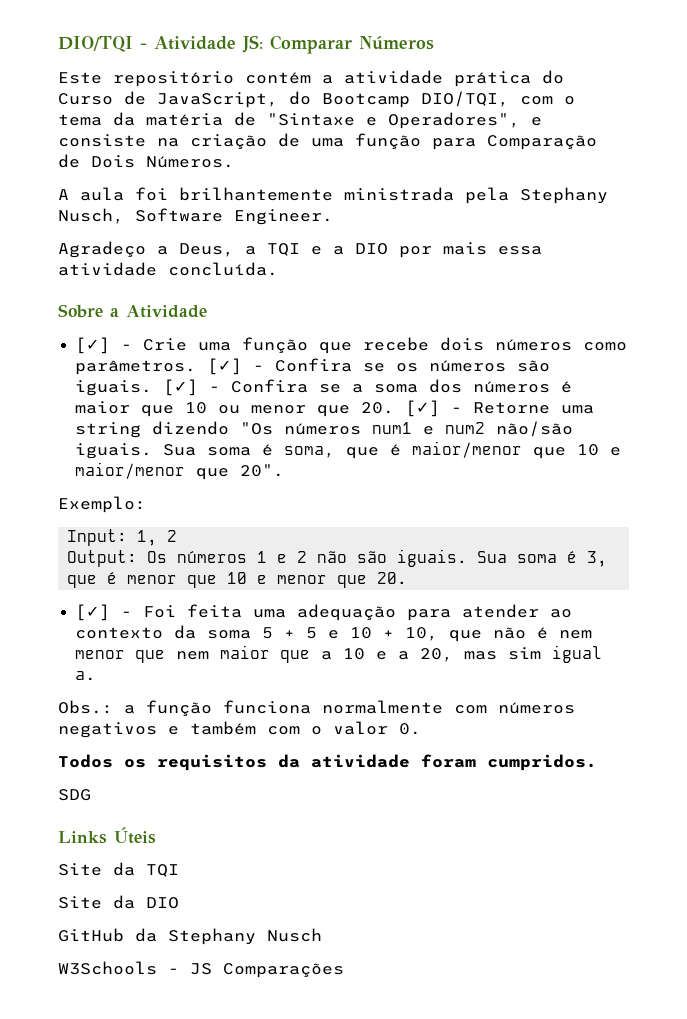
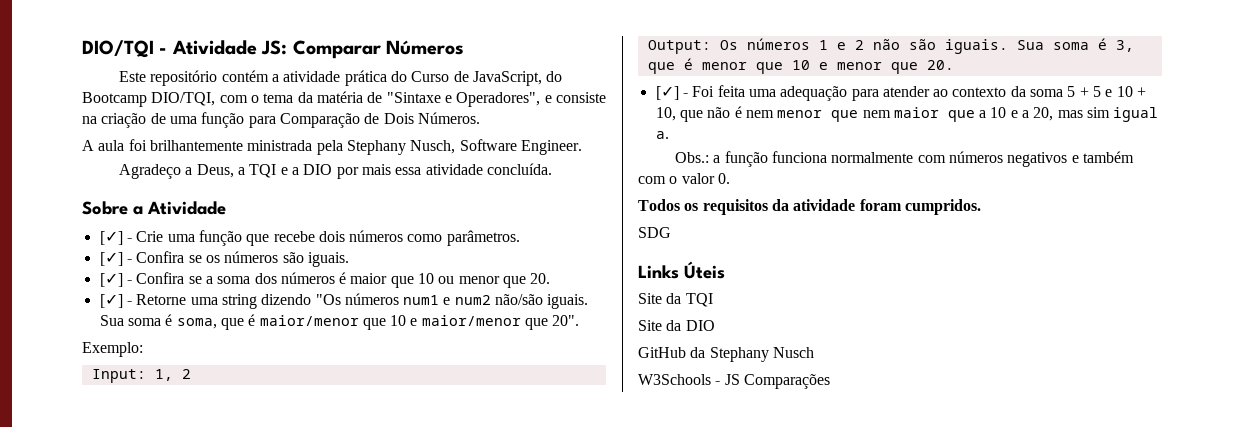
- [✓] - Crie uma função que recebe dois números como parâmetros. [✓] - Confira se os números são iguais. [✓] - Confira se a soma dos números é maior que 10 ou menor que 20. [✓] - Retorne uma string dizendo "Os números num1 e num2 não/são iguais.
+ [✓] - Crie uma função que recebe dois números como parâmetros.
+ [✓] - Confira se os números são iguais.
+ [✓] - Confira se a soma dos números é maior que 10 ou menor que 20.
+ [✓] - Retorne uma string dizendo "Os números num1 e num2 não/são iguais.

